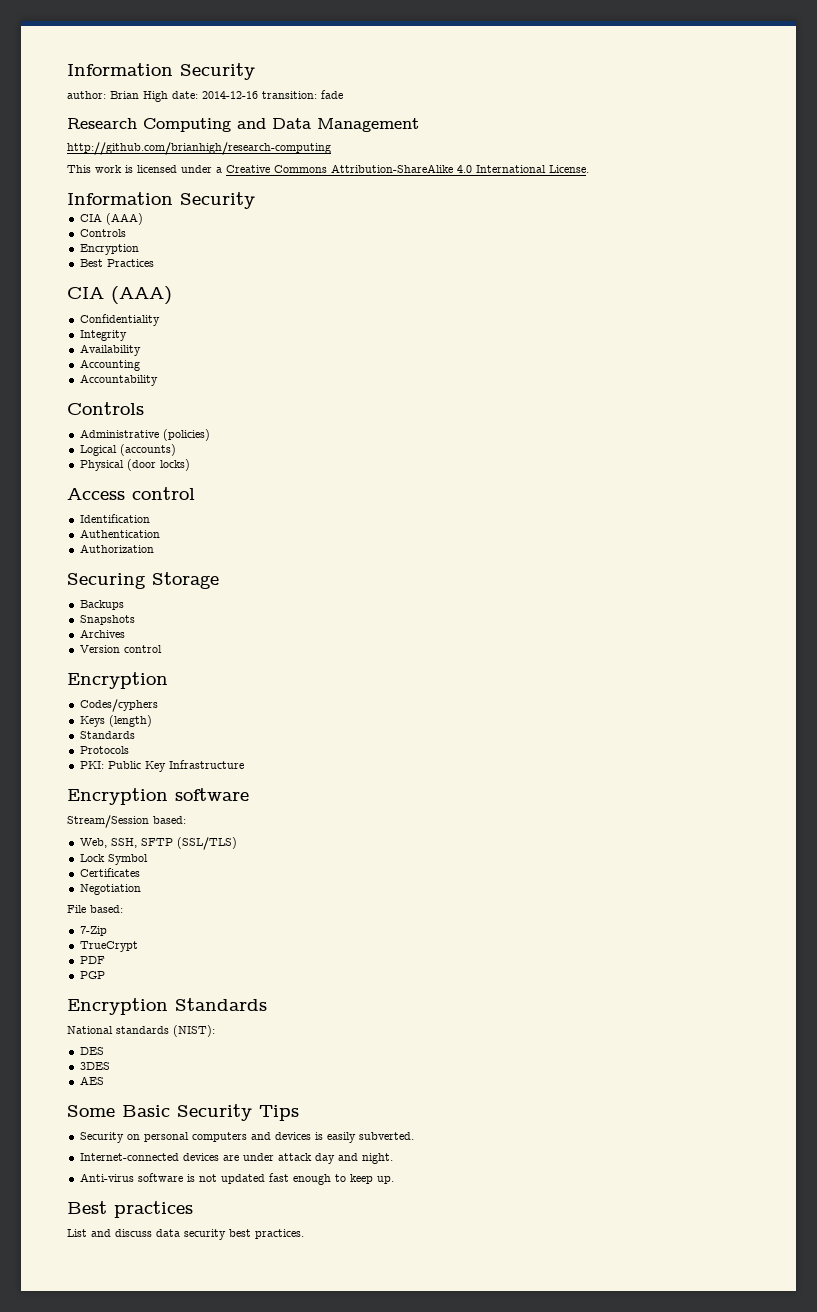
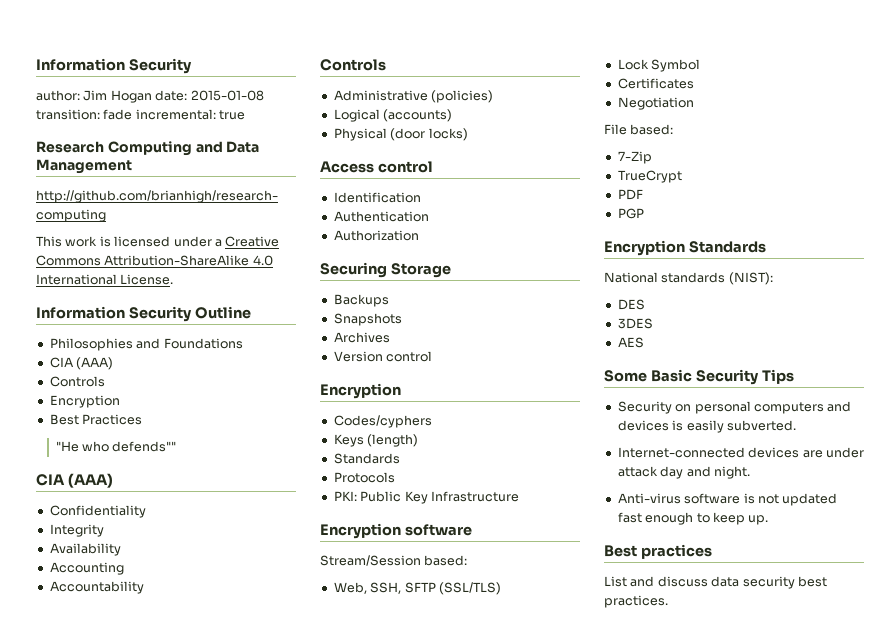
- author: Brian High date: 2014-12-16 transition: fade
+ author: Jim Hogan date: 2015-01-08 transition: fade incremental: true
  This work is licensed under a Creative Commons Attribution-ShareAlike 4.0 International License.
- Information Security
+ Information Security Outline
+ Philosophies and Foundations
+ "He who defends""

